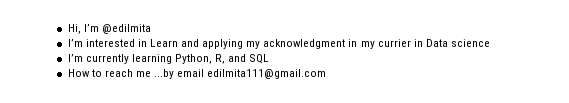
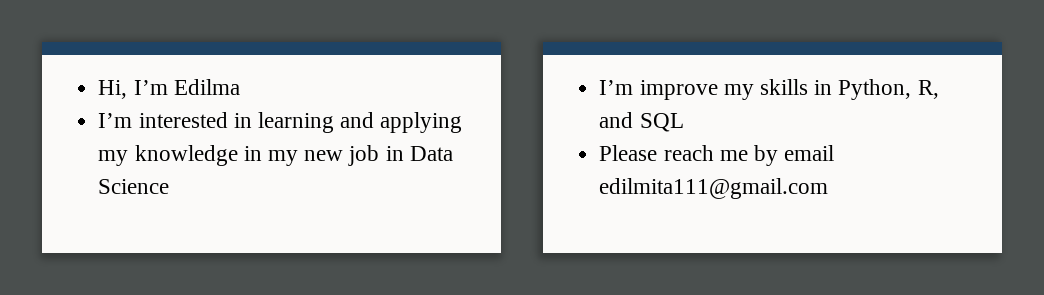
- Hi, I’m @edilmita
+ Hi, I’m Edilma
- I’m interested in Learn and applying my acknowledgment in my currier in Data science
- I’m currently learning Python, R, and SQL
+ I’m interested in learning and applying my knowledge in my new job in Data Science
+ I’m improve my skills in Python, R, and SQL
- How to reach me ...by email edilmita111@gmail.com
+ Please reach me by email edilmita111@gmail.com

